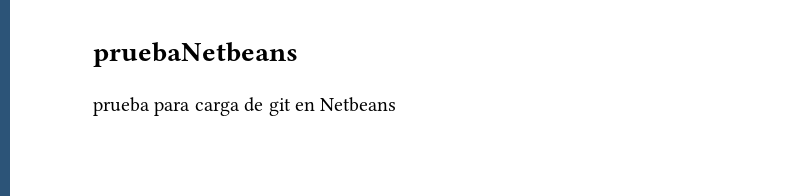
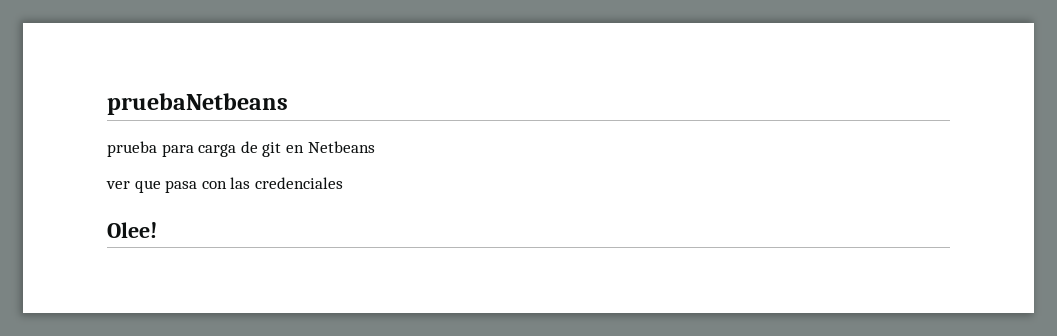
+ ver que pasa con las credenciales
+ Olee!

